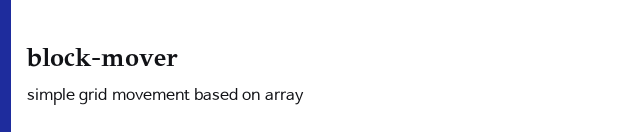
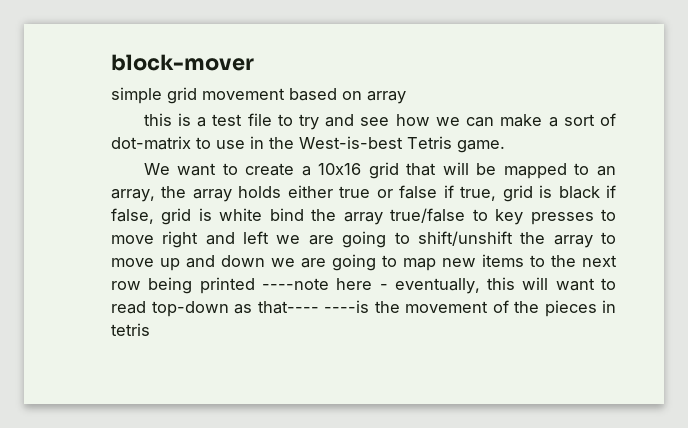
+ this is a test file to try and see how we can make a sort of dot-matrix to use in the West-is-best Tetris game.
+ We want to create a 10x16 grid that will be mapped to an array, the array holds either true or false if true, grid is black if false, grid is white bind the array true/false to key presses to move right and left we are going to shift/unshift the array to move up and down we are going to map new items to the next row being printed ----note here - eventually, this will want to read top-down as that---- ----is the movement of the pieces in tetris

